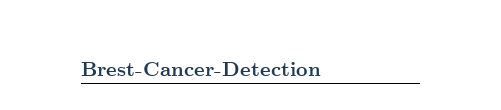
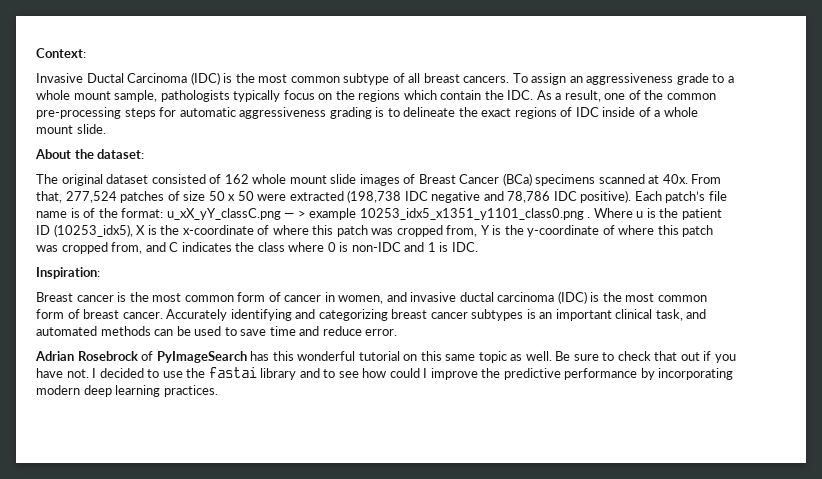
- Brest-Cancer-Detection
+ Context:
+ Invasive Ductal Carcinoma (IDC) is the most common subtype of all breast cancers. To assign an aggressiveness grade to a whole mount sample, pathologists typically focus on the regions which contain the IDC. As a result, one of the common pre-processing steps for automatic aggressiveness grading is to delineate the exact regions of IDC inside of a whole mount slide.
+ About the dataset:
+ The original dataset consisted of 162 whole mount slide images of Breast Cancer (BCa) specimens scanned at 40x. From that, 277,524 patches of size 50 x 50 were extracted (198,738 IDC negative and 78,786 IDC positive). Each patch’s file name is of the format: u_xX_yY_classC.png — > example 10253_idx5_x1351_y1101_class0.png . Where u is the patient ID (10253_idx5), X is the x-coordinate of where this patch was cropped from, Y is the y-coordinate of where this patch was cropped from, and C indicates the class where 0 is non-IDC and 1 is IDC.
+ Inspiration:
+ Breast cancer is the most common form of cancer in women, and invasive ductal carcinoma (IDC) is the most common form of breast cancer. Accurately identifying and categorizing breast cancer subtypes is an important clinical task, and automated methods can be used to save time and reduce error.
+ Adrian Rosebrock of PyImageSearch has this wonderful tutorial on this same topic as well. Be sure to check that out if you have not. I decided to use the fastai library and to see how could I improve the predictive performance by incorporating modern deep learning practices.

